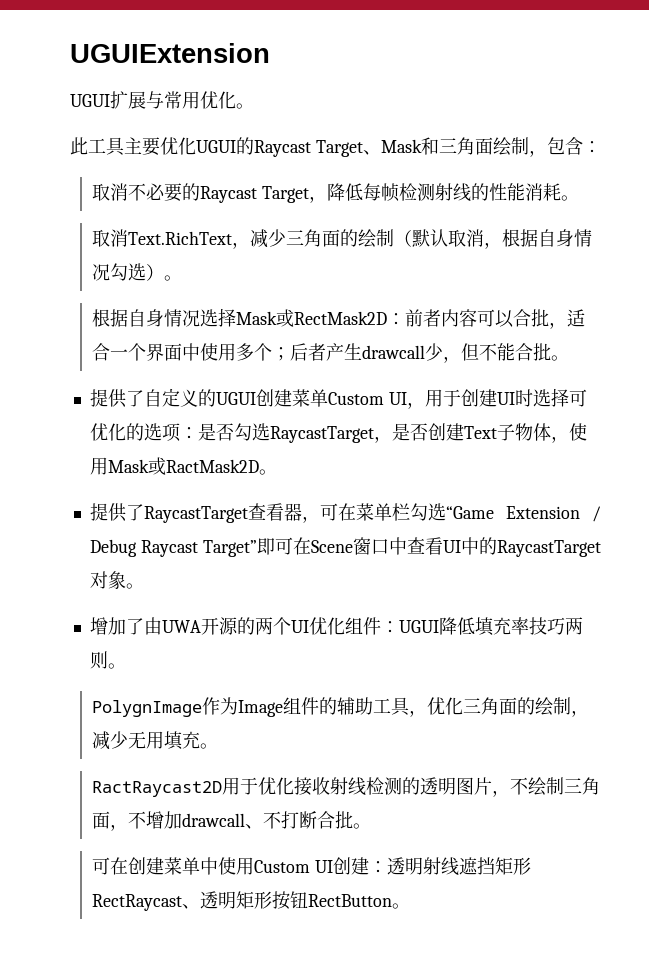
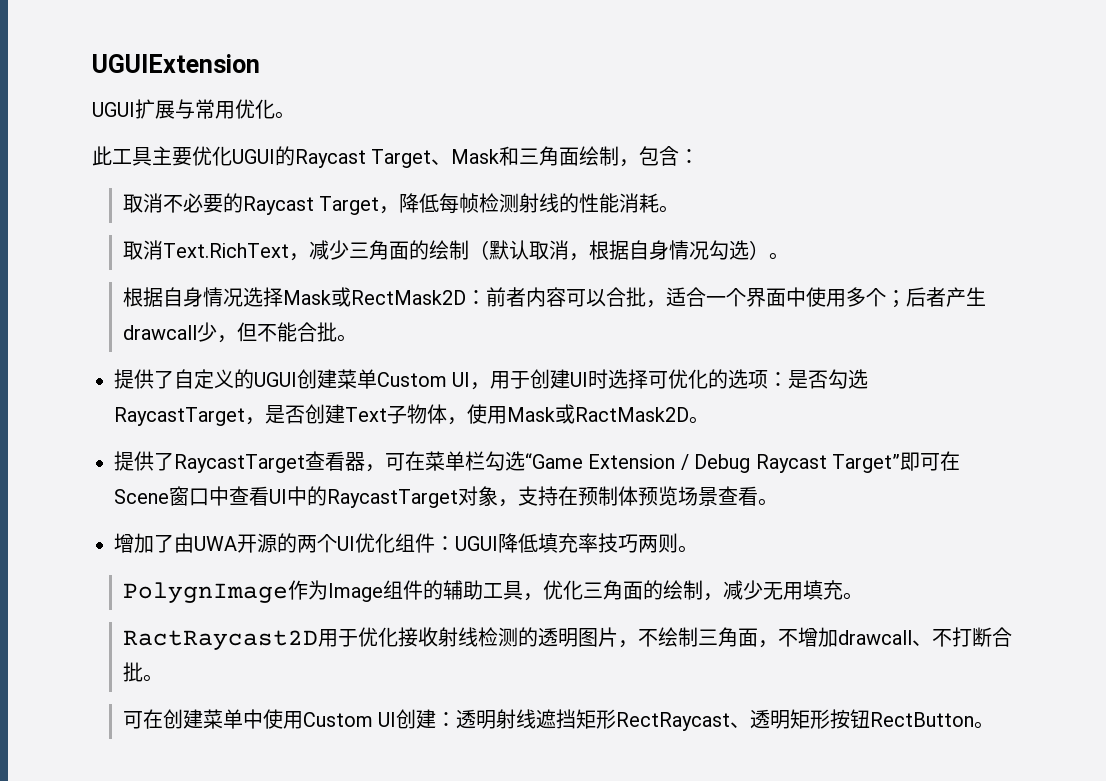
- 提供了RaycastTarget查看器，可在菜单栏勾选“Game Extension / Debug Raycast Target”即可在Scene窗口中查看UI中的RaycastTarget对象。
+ 提供了RaycastTarget查看器，可在菜单栏勾选“Game Extension / Debug Raycast Target”即可在Scene窗口中查看UI中的RaycastTarget对象，支持在预制体预览场景查看。

